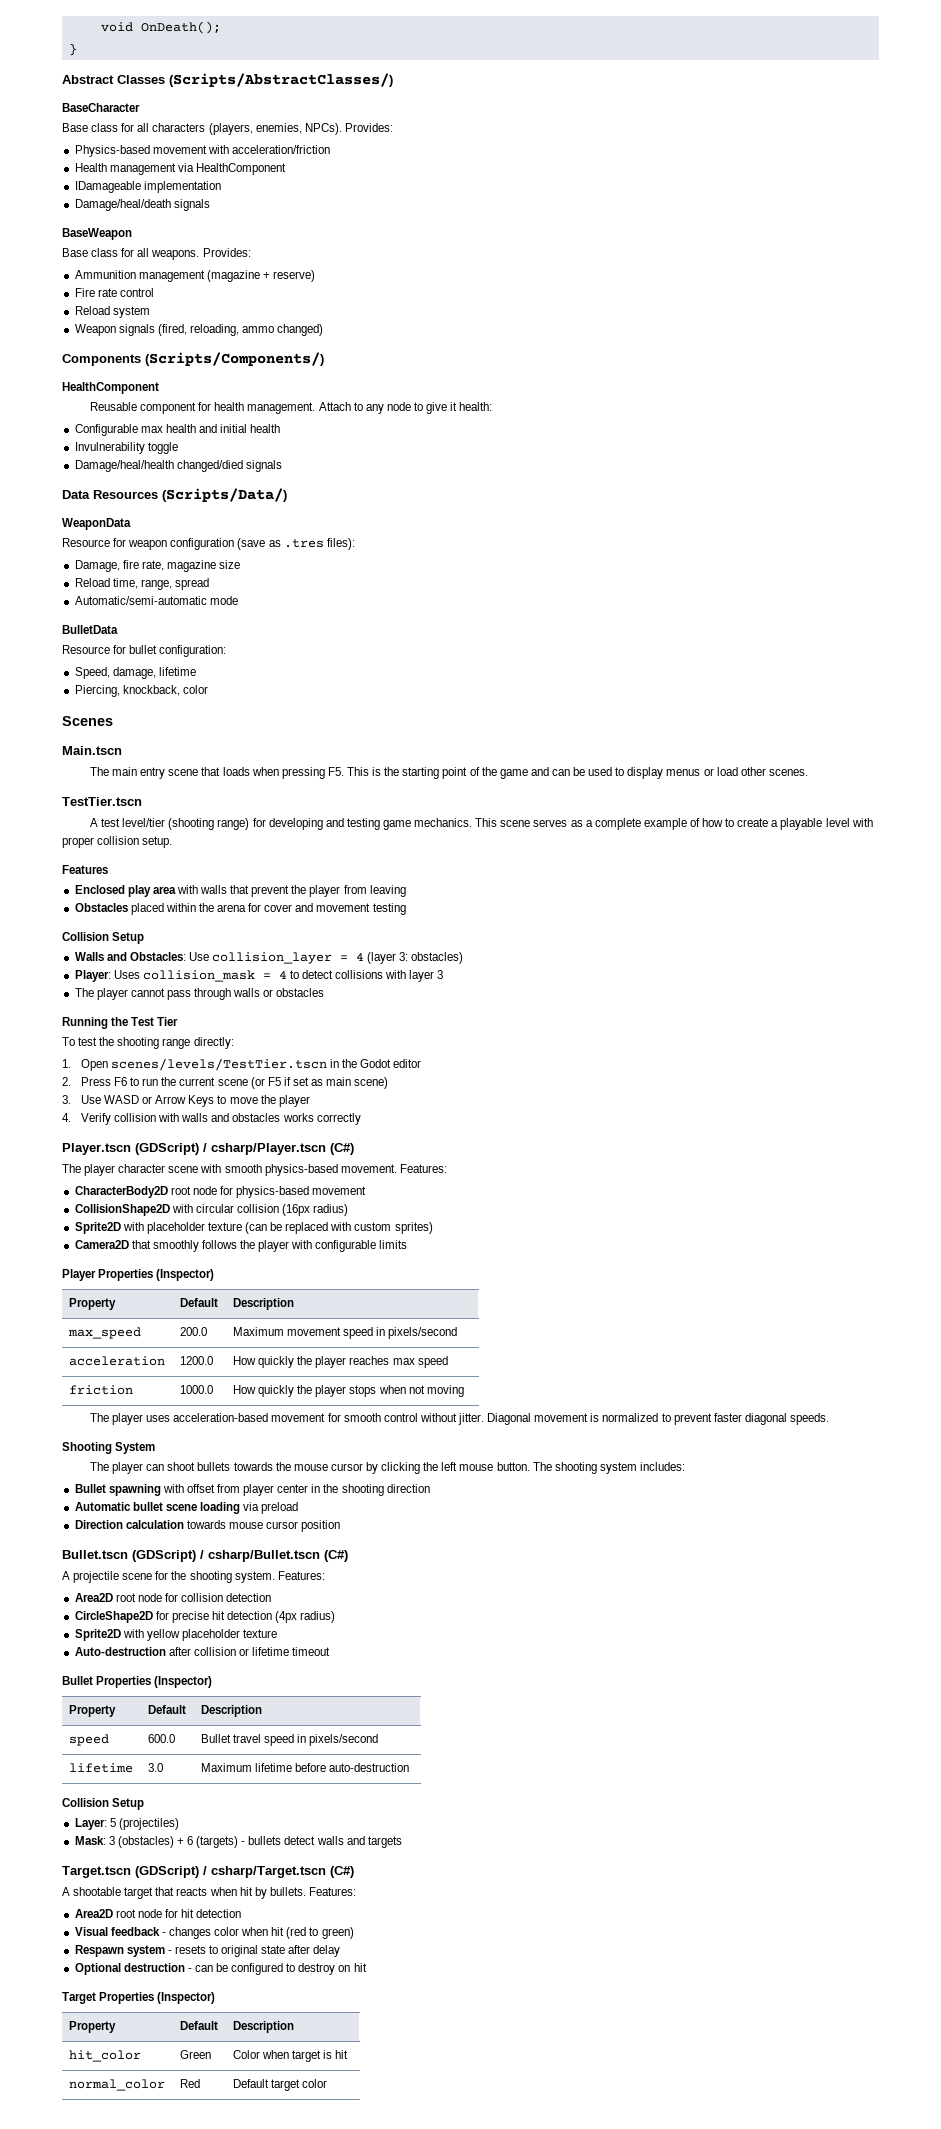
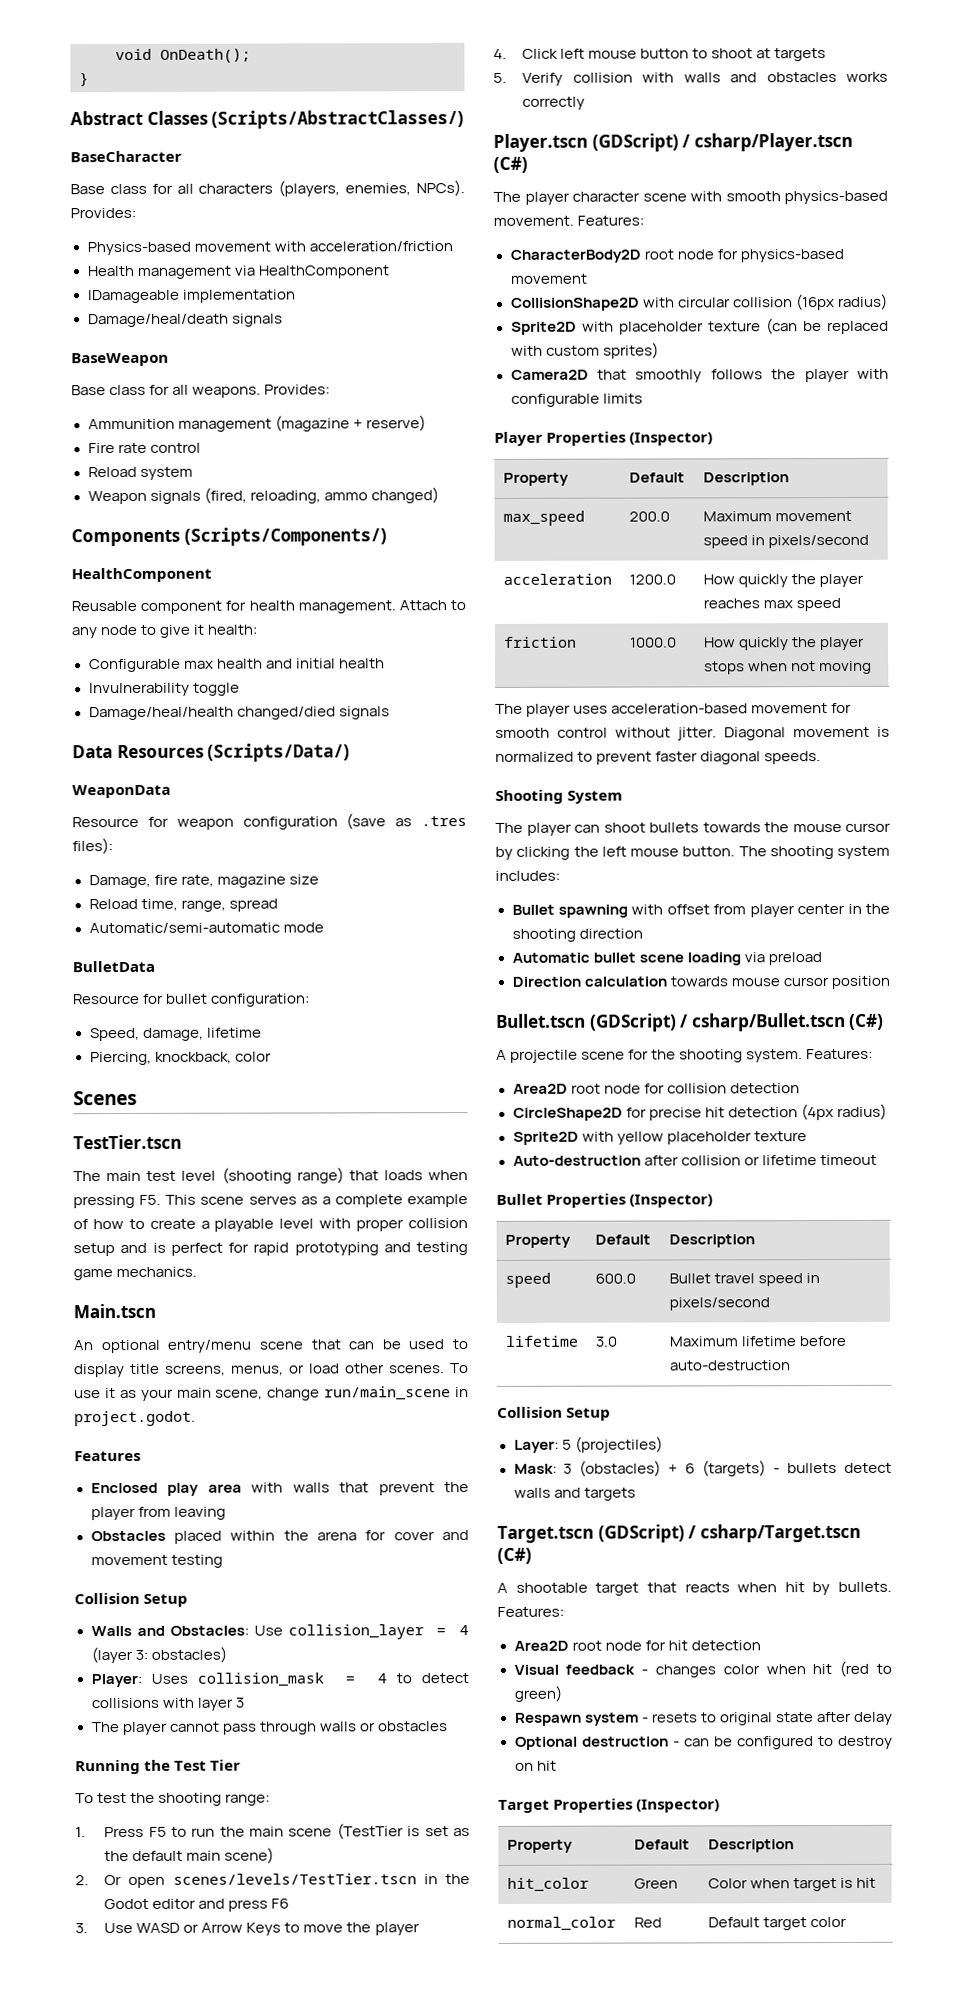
- Main.tscn
+ TestTier.tscn
- The main entry scene that loads when pressing F5. This is the starting point of the game and can be used to display menus or load other scenes.
- TestTier.tscn
- A test level/tier (shooting range) for developing and testing game mechanics. This scene serves as a complete example of how to create a playable level with proper collision setup.
+ The main test level (shooting range) that loads when pressing F5. This scene serves as a complete example of how to create a playable level with proper collision setup and is perfect for rapid prototyping and testing game mechanics.
+ Main.tscn
+ An optional entry/menu scene that can be used to display title screens, menus, or load other scenes. To use it as your main scene, change run/main_scene in project.godot.
- To test the shooting range directly:
+ To test the shooting range:
- 1. Open scenes/levels/TestTier.tscn in the Godot editor
- 2. Press F6 to run the current scene (or F5 if set as main scene)
+ 1. Press F5 to run the main scene (TestTier is set as the default main scene)
+ 2. Or open scenes/levels/TestTier.tscn in the Godot editor and press F6
- 4. Verify collision with walls and obstacles works correctly
+ 4. Click left mouse button to shoot at targets
+ 5. Verify collision with walls and obstacles works correctly

